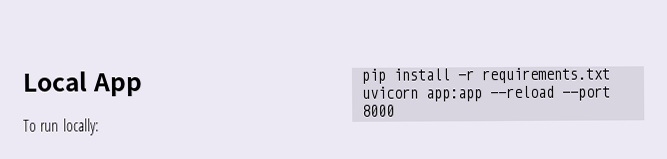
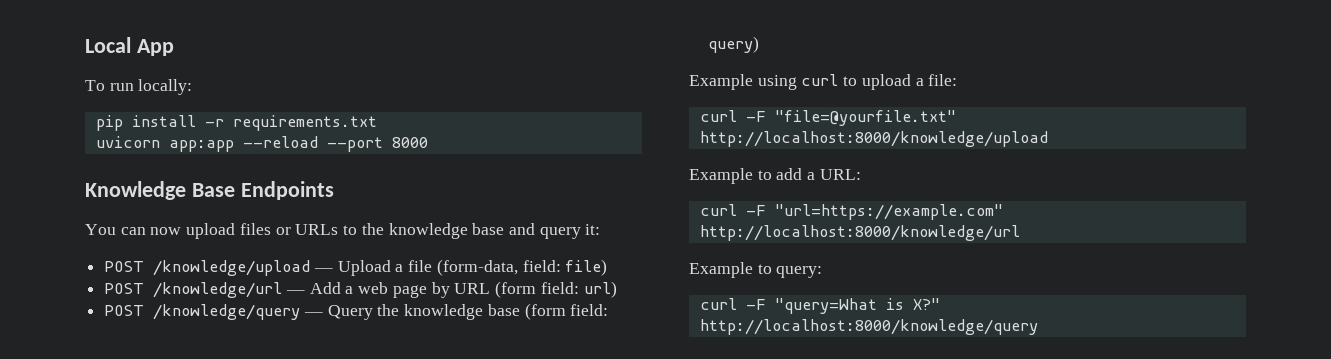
+ Knowledge Base Endpoints
+ You can now upload files or URLs to the knowledge base and query it:
+ POST /knowledge/upload — Upload a file (form-data, field: file)
+ POST /knowledge/url — Add a web page by URL (form field: url)
+ POST /knowledge/query — Query the knowledge base (form field: query)
+ Example using curl to upload a file:
+ curl -F "file=@yourfile.txt" http://localhost:8000/knowledge/upload
+ Example to add a URL:
+ curl -F "url=https://example.com" http://localhost:8000/knowledge/url
+ Example to query:
+ curl -F "query=What is X?" http://localhost:8000/knowledge/query

